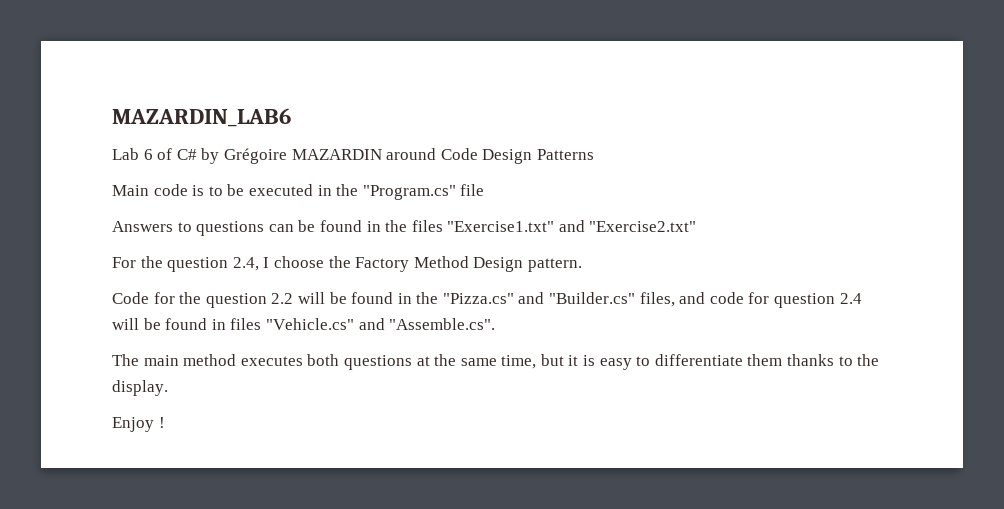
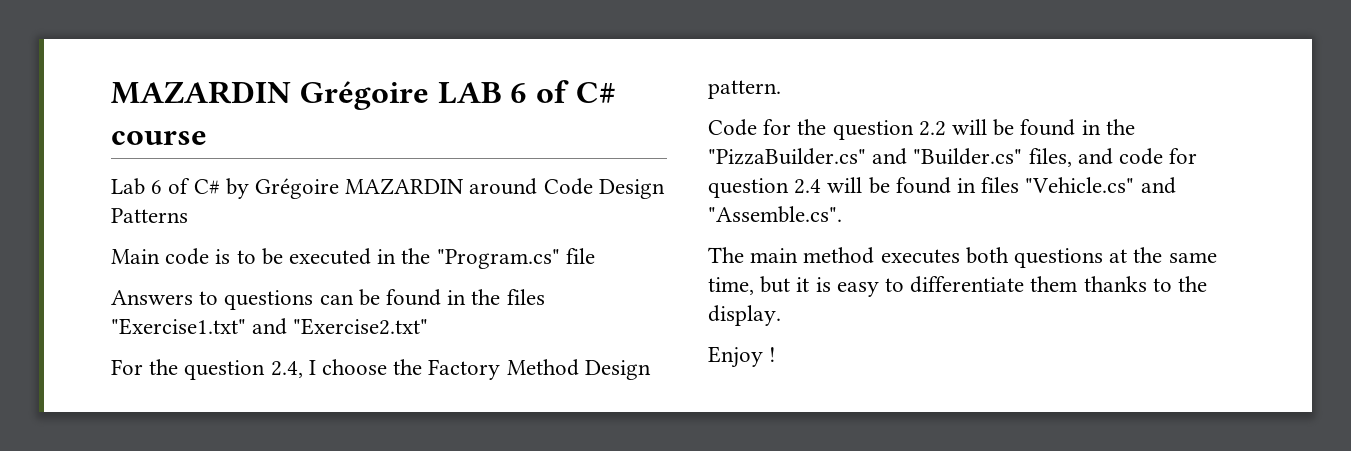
- MAZARDIN_LAB6
+ MAZARDIN Grégoire LAB 6 of C# course
- Code for the question 2.2 will be found in the "Pizza.cs" and "Builder.cs" files, and code for question 2.4 will be found in files "Vehicle.cs" and "Assemble.cs".
+ Code for the question 2.2 will be found in the "PizzaBuilder.cs" and "Builder.cs" files, and code for question 2.4 will be found in files "Vehicle.cs" and "Assemble.cs".

